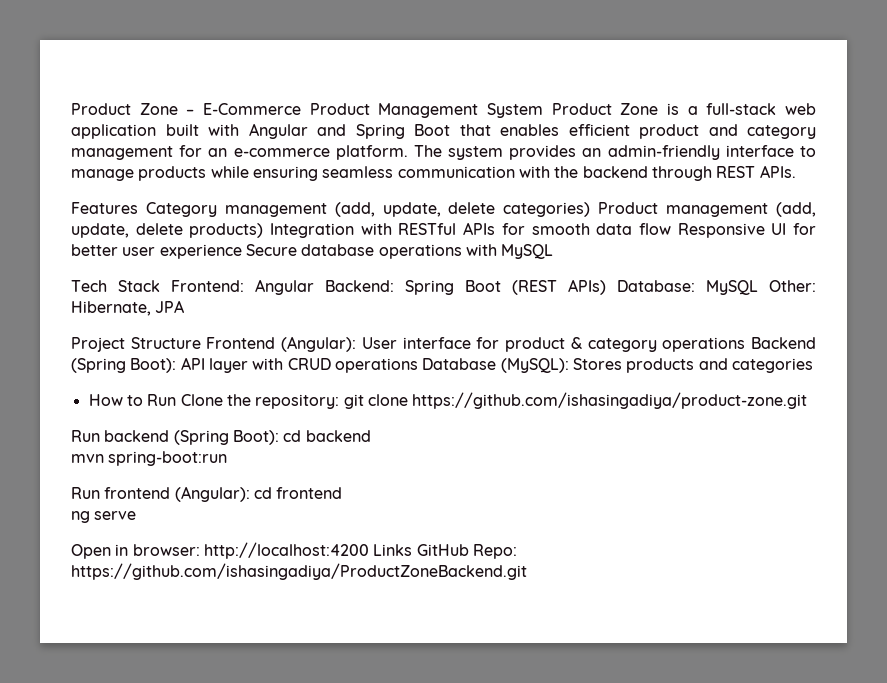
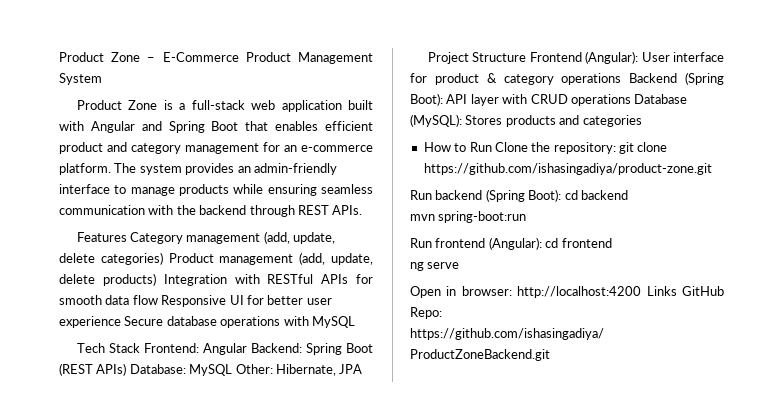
- Product Zone – E-Commerce Product Management System Product Zone is a full-stack web application built with Angular and Spring Boot that enables efficient product and category management for an e-commerce platform.
+ Product Zone – E-Commerce Product Management System
+ Product Zone is a full-stack web application built with Angular and Spring Boot that enables efficient product and category management for an e-commerce platform.

